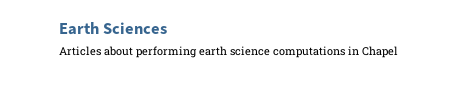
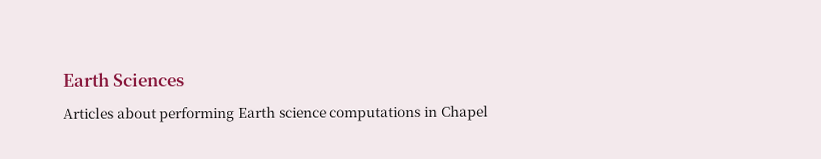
- Articles about performing earth science computations in Chapel
+ Articles about performing Earth science computations in Chapel

